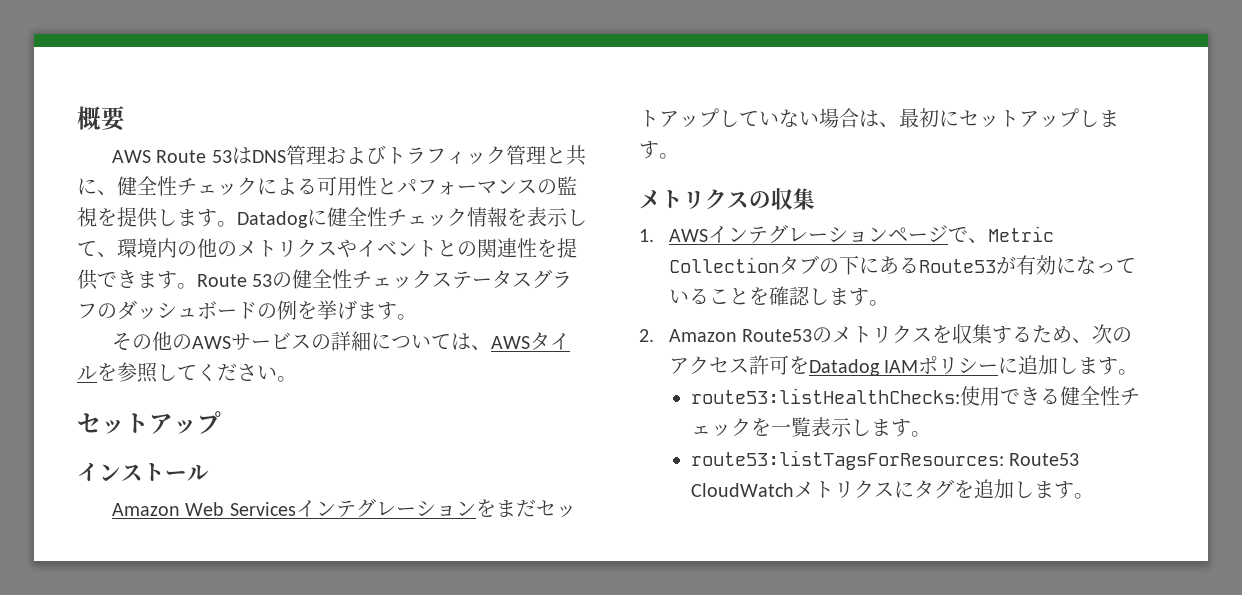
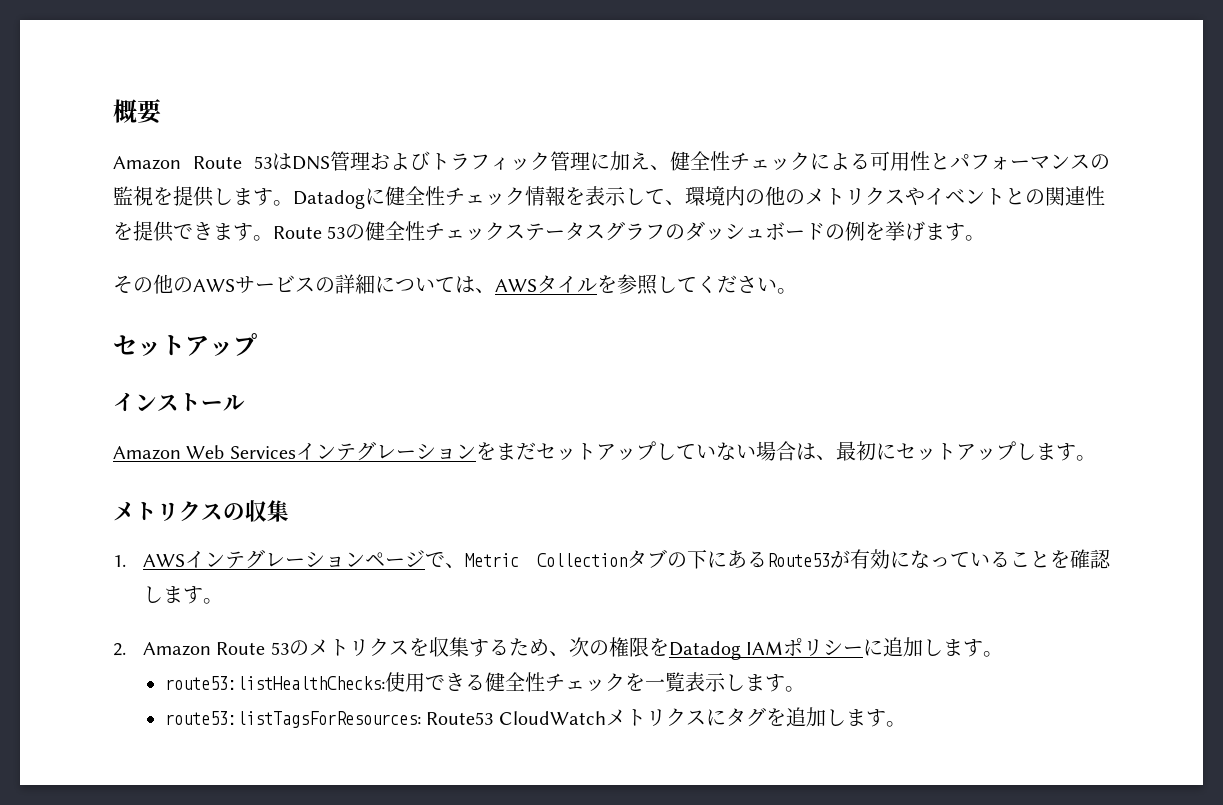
- AWS Route 53はDNS管理およびトラフィック管理と共に、健全性チェックによる可用性とパフォーマンスの監視を提供します。
+ Amazon Route 53はDNS管理およびトラフィック管理に加え、健全性チェックによる可用性とパフォーマンスの監視を提供します。
- 2. Amazon Route53のメトリクスを収集するため、次のアクセス許可をDatadog IAMポリシーに追加します。
+ 2. Amazon Route 53のメトリクスを収集するため、次の権限をDatadog IAMポリシーに追加します。

